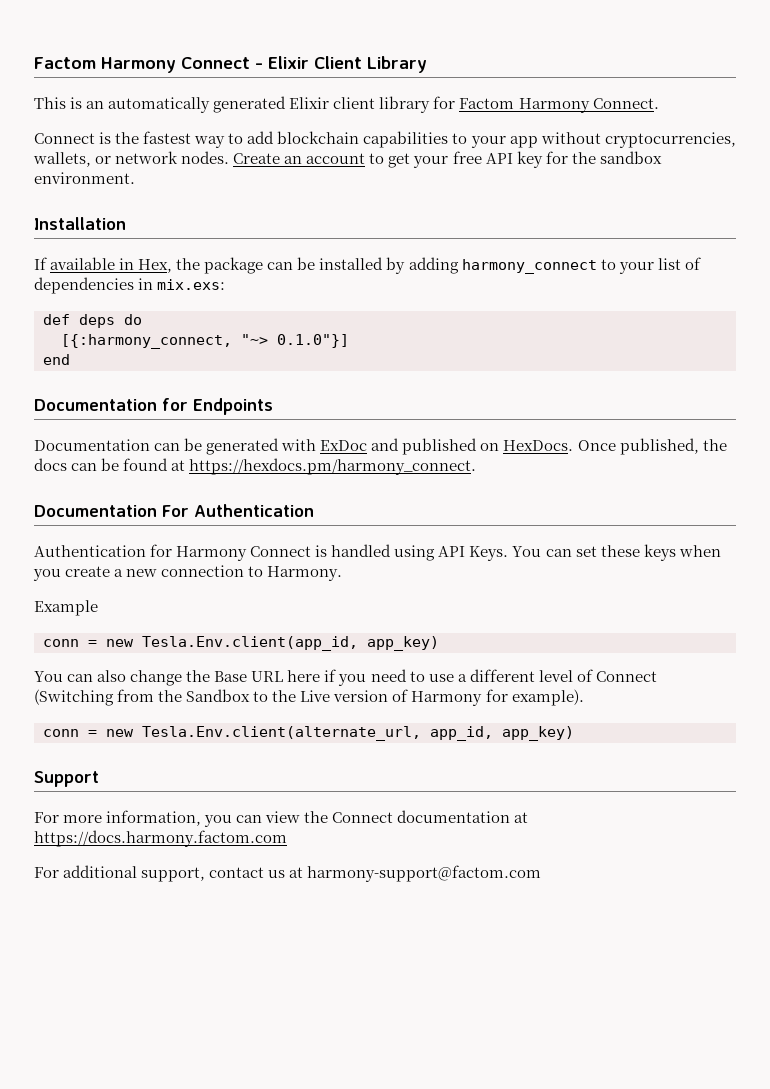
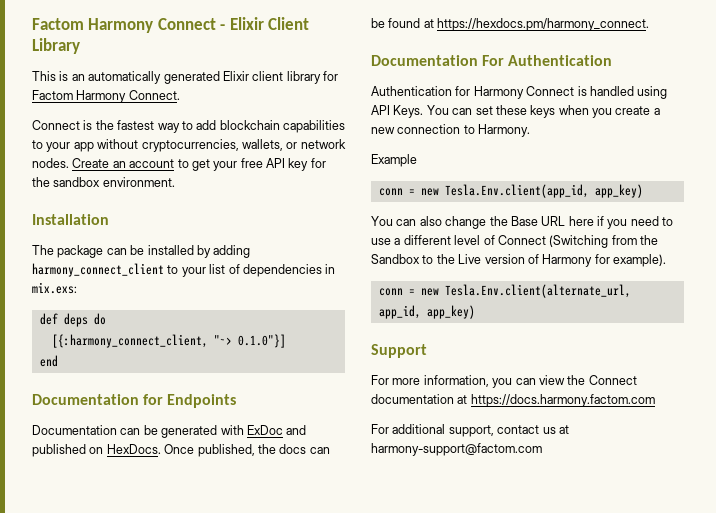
- If available in Hex, the package can be installed by adding harmony_connect to your list of dependencies in mix.exs:
+ The package can be installed by adding harmony_connect_client to your list of dependencies in mix.exs:
- [{:harmony_connect, "~> 0.1.0"}]
+ [{:harmony_connect_client, "~> 0.1.0"}]

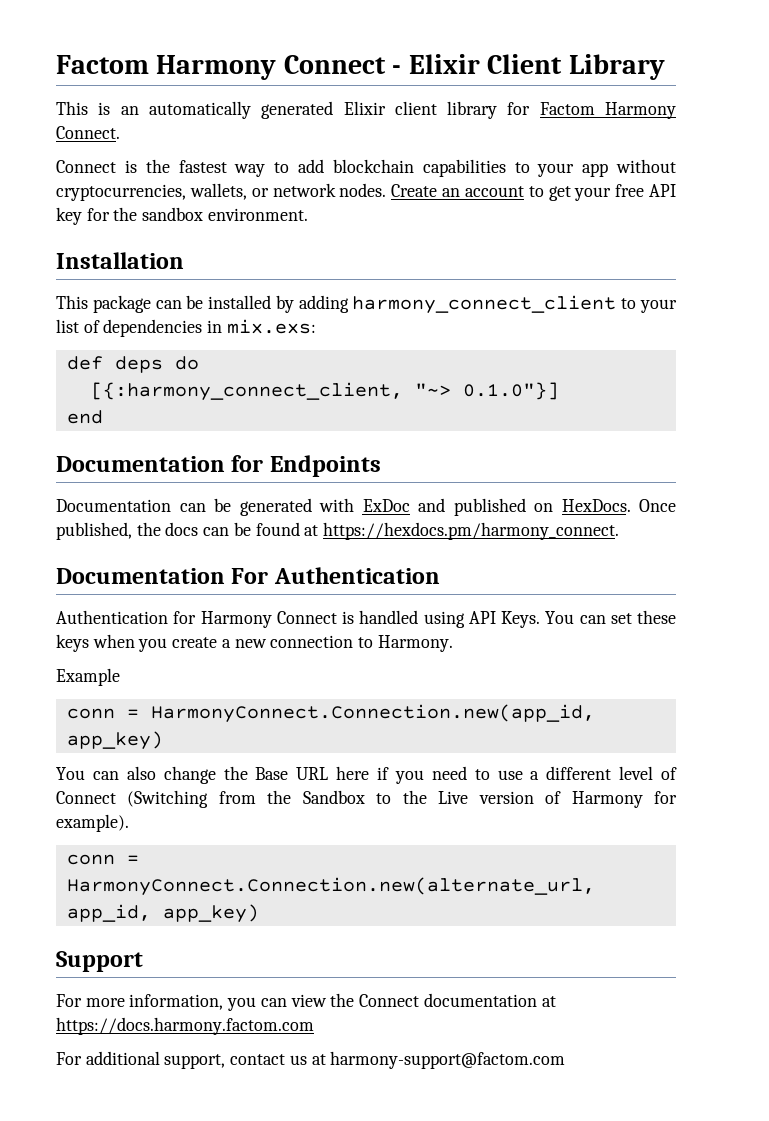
- The package can be installed by adding harmony_connect_client to your list of dependencies in mix.exs:
+ This package can be installed by adding harmony_connect_client to your list of dependencies in mix.exs:
- conn = new Tesla.Env.client(app_id, app_key)
+ conn = HarmonyConnect.Connection.new(app_id, app_key)
- conn = new Tesla.Env.client(alternate_url, app_id, app_key)
+ conn = HarmonyConnect.Connection.new(alternate_url, app_id, app_key)

